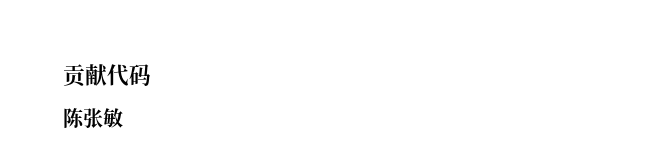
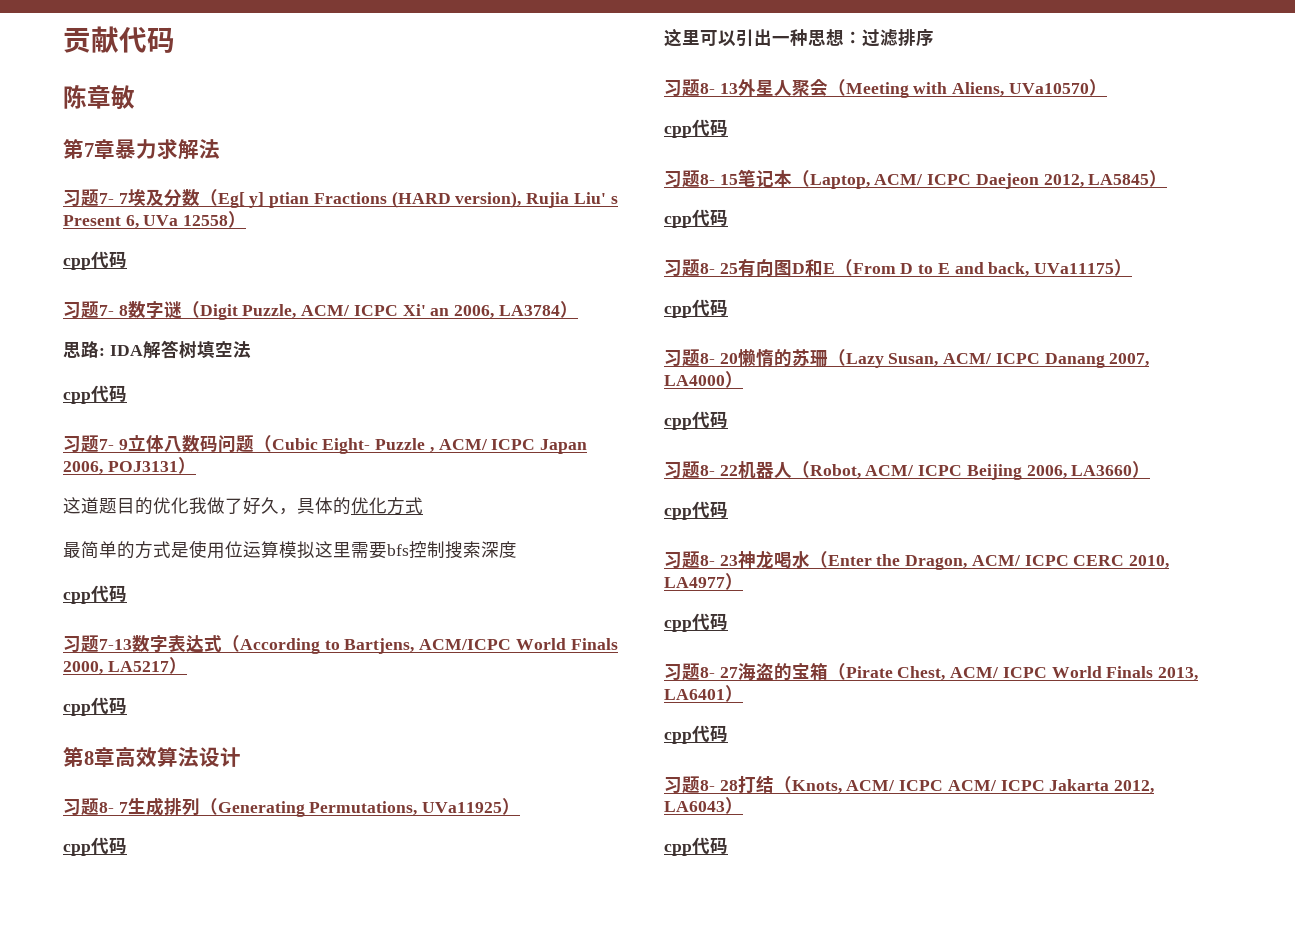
- 陈张敏
+ 陈章敏
+ 第7章暴力求解法
+ 习题7- 7埃及分数（Eg[ y] ptian Fractions (HARD version), Rujia Liu' s Present 6, UVa 12558）
+ cpp代码
+ 习题7- 8数字谜（Digit Puzzle, ACM/ ICPC Xi' an 2006, LA3784）
+ 思路: IDA解答树填空法
+ cpp代码
+ 习题7- 9立体八数码问题（Cubic Eight- Puzzle , ACM/ ICPC Japan 2006, POJ3131）
+ 这道题目的优化我做了好久，具体的优化方式
+ 最简单的方式是使用位运算模拟这里需要bfs控制搜索深度
+ cpp代码
+ 习题7-13数字表达式（According to Bartjens, ACM/ICPC World Finals 2000, LA5217）
+ cpp代码
+ 第8章高效算法设计
+ 习题8- 7生成排列（Generating Permutations, UVa11925）
+ cpp代码
+ 这里可以引出一种思想：过滤排序
+ 习题8- 13外星人聚会（Meeting with Aliens, UVa10570）
+ cpp代码
+ 习题8- 15笔记本（Laptop, ACM/ ICPC Daejeon 2012, LA5845）
+ cpp代码
+ 习题8- 25有向图D和E（From D to E and back, UVa11175）
+ cpp代码
+ 习题8- 20懒惰的苏珊（Lazy Susan, ACM/ ICPC Danang 2007, LA4000）
+ cpp代码
+ 习题8- 22机器人（Robot, ACM/ ICPC Beijing 2006, LA3660）
+ cpp代码
+ 习题8- 23神龙喝水（Enter the Dragon, ACM/ ICPC CERC 2010, LA4977）
+ cpp代码
+ 习题8- 27海盗的宝箱（Pirate Chest, ACM/ ICPC World Finals 2013, LA6401）
+ cpp代码
+ 习题8- 28打结（Knots, ACM/ ICPC ACM/ ICPC Jakarta 2012, LA6043）
+ cpp代码

